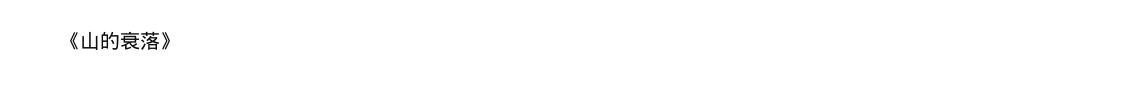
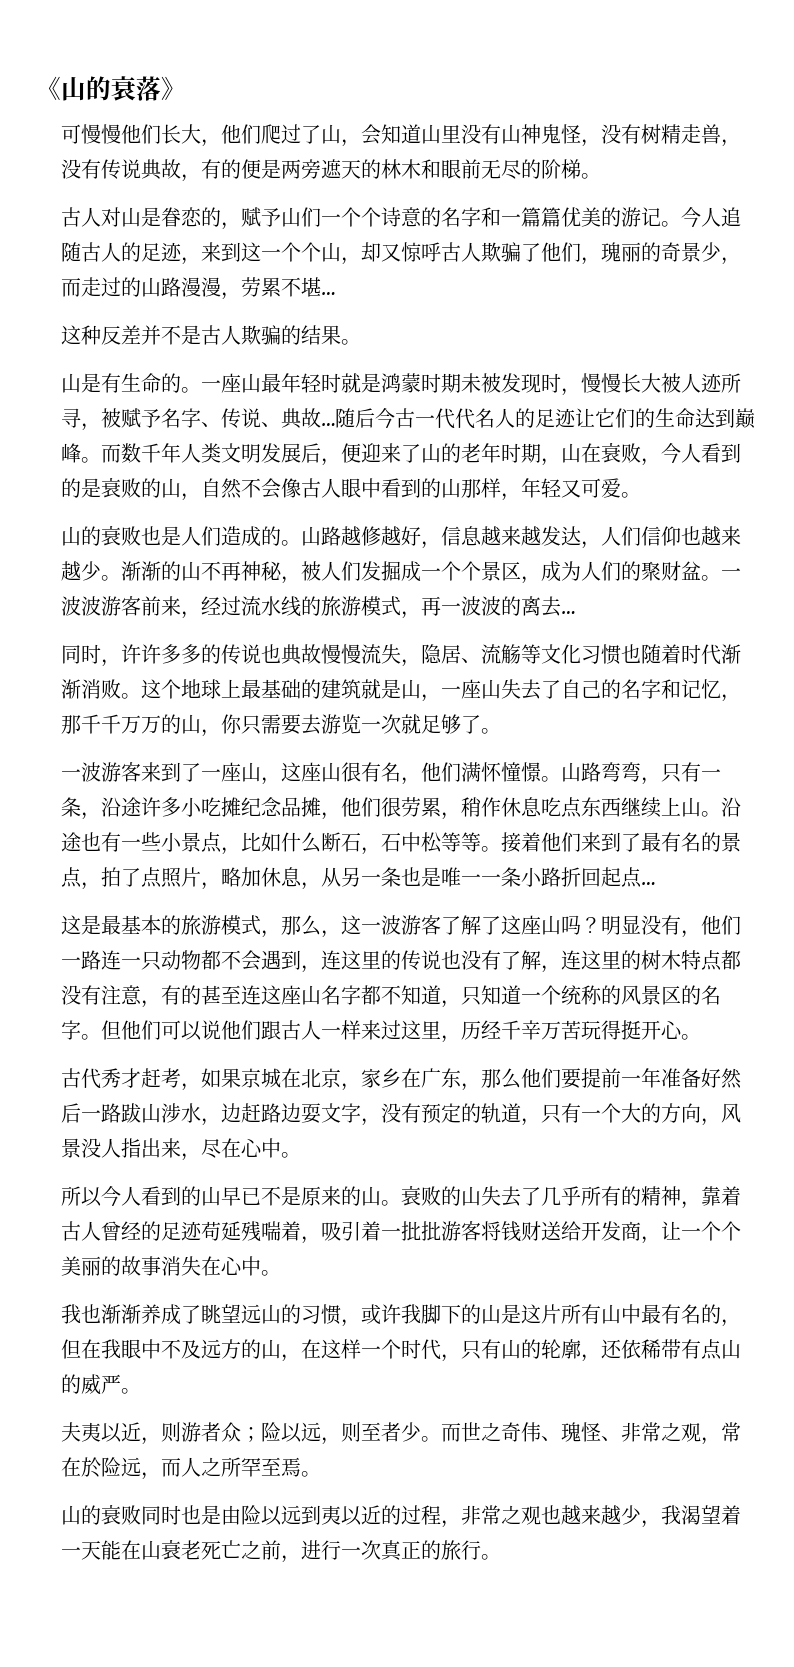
+ 可慢慢他们长大，他们爬过了山，会知道山里没有山神鬼怪，没有树精走兽，没有传说典故，有的便是两旁遮天的林木和眼前无尽的阶梯。
+ 古人对山是眷恋的，赋予山们一个个诗意的名字和一篇篇优美的游记。今人追随古人的足迹，来到这一个个山，却又惊呼古人欺骗了他们，瑰丽的奇景少，而走过的山路漫漫，劳累不堪…
+ 这种反差并不是古人欺骗的结果。
+ 山是有生命的。一座山最年轻时就是鸿蒙时期未被发现时，慢慢长大被人迹所寻，被赋予名字、传说、典故…随后今古一代代名人的足迹让它们的生命达到巅峰。而数千年人类文明发展后，便迎来了山的老年时期，山在衰败，今人看到的是衰败的山，自然不会像古人眼中看到的山那样，年轻又可爱。
+ 山的衰败也是人们造成的。山路越修越好，信息越来越发达，人们信仰也越来越少。渐渐的山不再神秘，被人们发掘成一个个景区，成为人们的聚财盆。一波波游客前来，经过流水线的旅游模式，再一波波的离去…
+ 同时，许许多多的传说也典故慢慢流失，隐居、流觞等文化习惯也随着时代渐渐消败。这个地球上最基础的建筑就是山，一座山失去了自己的名字和记忆，那千千万万的山，你只需要去游览一次就足够了。
+ 一波游客来到了一座山，这座山很有名，他们满怀憧憬。山路弯弯，只有一条，沿途许多小吃摊纪念品摊，他们很劳累，稍作休息吃点东西继续上山。沿途也有一些小景点，比如什么断石，石中松等等。接着他们来到了最有名的景点，拍了点照片，略加休息，从另一条也是唯一一条小路折回起点…
+ 这是最基本的旅游模式，那么，这一波游客了解了这座山吗？明显没有，他们一路连一只动物都不会遇到，连这里的传说也没有了解，连这里的树木特点都没有注意，有的甚至连这座山名字都不知道，只知道一个统称的风景区的名字。但他们可以说他们跟古人一样来过这里，历经千辛万苦玩得挺开心。
+ 古代秀才赶考，如果京城在北京，家乡在广东，那么他们要提前一年准备好然后一路跋山涉水，边赶路边耍文字，没有预定的轨道，只有一个大的方向，风景没人指出来，尽在心中。
+ 所以今人看到的山早已不是原来的山。衰败的山失去了几乎所有的精神，靠着古人曾经的足迹苟延残喘着，吸引着一批批游客将钱财送给开发商，让一个个美丽的故事消失在心中。
+ 我也渐渐养成了眺望远山的习惯，或许我脚下的山是这片所有山中最有名的，但在我眼中不及远方的山，在这样一个时代，只有山的轮廓，还依稀带有点山的威严。
+ 夫夷以近，则游者众；险以远，则至者少。而世之奇伟、瑰怪、非常之观，常在於险远，而人之所罕至焉。
+ 山的衰败同时也是由险以远到夷以近的过程，非常之观也越来越少，我渴望着一天能在山衰老死亡之前，进行一次真正的旅行。

